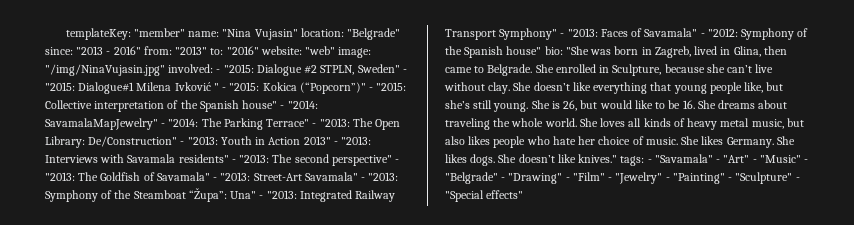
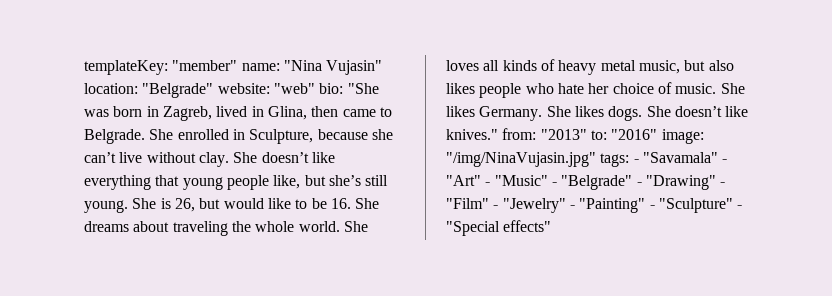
- templateKey: "member" name: "Nina Vujasin" location: "Belgrade" since: "2013 - 2016" from: "2013" to: "2016" website: "web" image: "/img/NinaVujasin.jpg" involved: - "2015: Dialogue #2 STPLN, Sweden" - "2015: Dialogue#1 Milena Ivković " - "2015: Kokica (“Popcorn”)" - "2015: Collective interpretation of the Spanish house" - "2014: SavamalaMapJewelry" - "2014: The Parking Terrace" - "2013: The Open Library: De/Construction" - "2013: Youth in Action 2013" - "2013: Interviews with Savamala residents" - "2013: The second perspective" - "2013: The Goldfish of Savamala" - "2013: Street-Art Savamala" - "2013: Symphony of the Steamboat “Župa”: Una" - "2013: Integrated Railway Transport Symphony" - "2013: Faces of Savamala" - "2012: Symphony of the Spanish house" bio: "She was born in Zagreb, lived in Glina, then came to Belgrade.
+ templateKey: "member" name: "Nina Vujasin" location: "Belgrade" website: "web" bio: "She was born in Zagreb, lived in Glina, then came to Belgrade.
- She doesn’t like knives." tags: - "Savamala" - "Art" - "Music" - "Belgrade" - "Drawing" - "Film" - "Jewelry" - "Painting" - "Sculpture" - "Special effects"
+ She doesn’t like knives." from: "2013" to: "2016" image: "/img/NinaVujasin.jpg" tags: - "Savamala" - "Art" - "Music" - "Belgrade" - "Drawing" - "Film" - "Jewelry" - "Painting" - "Sculpture" - "Special effects"

